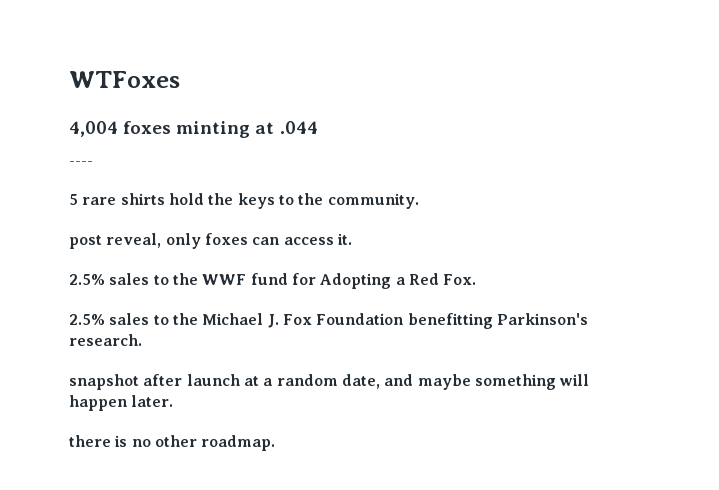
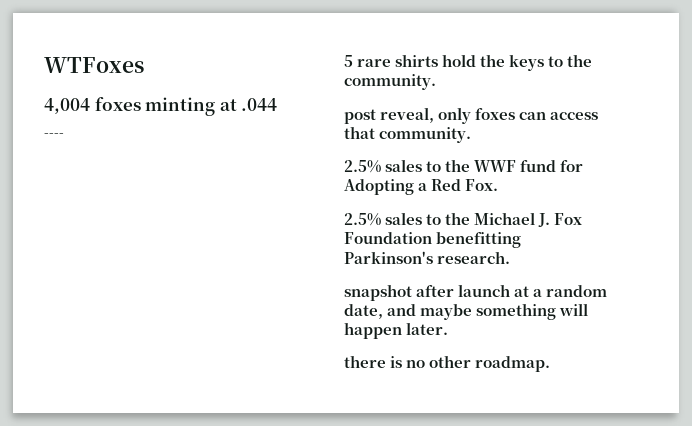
- post reveal, only foxes can access it.
+ post reveal, only foxes can access that community.

